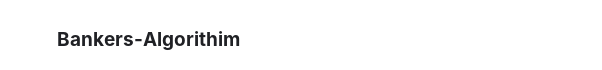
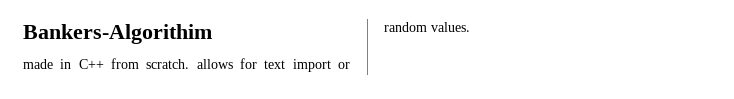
+ made in C++ from scratch. allows for text import or random values.

